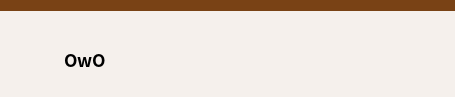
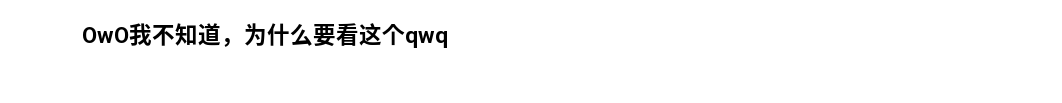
- OwO
+ OwO我不知道，为什么要看这个qwq

